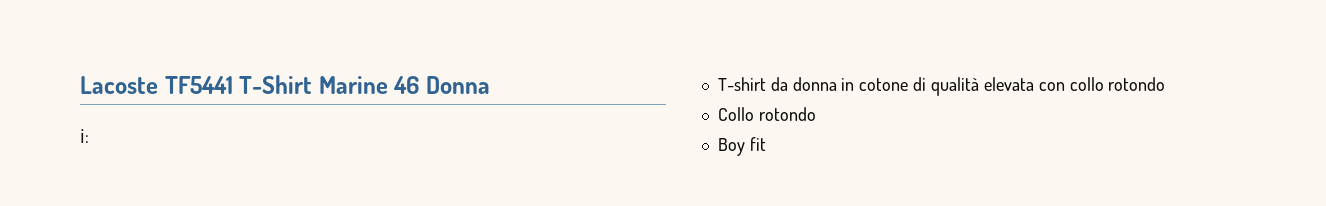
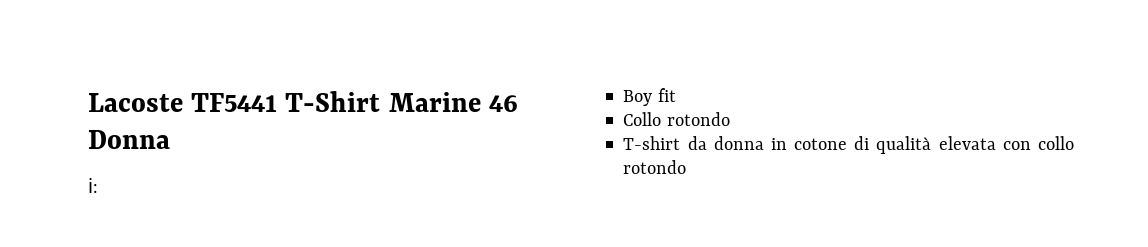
+ Boy fit
+ Collo rotondo
- Collo rotondo
- Boy fit

